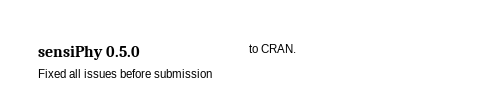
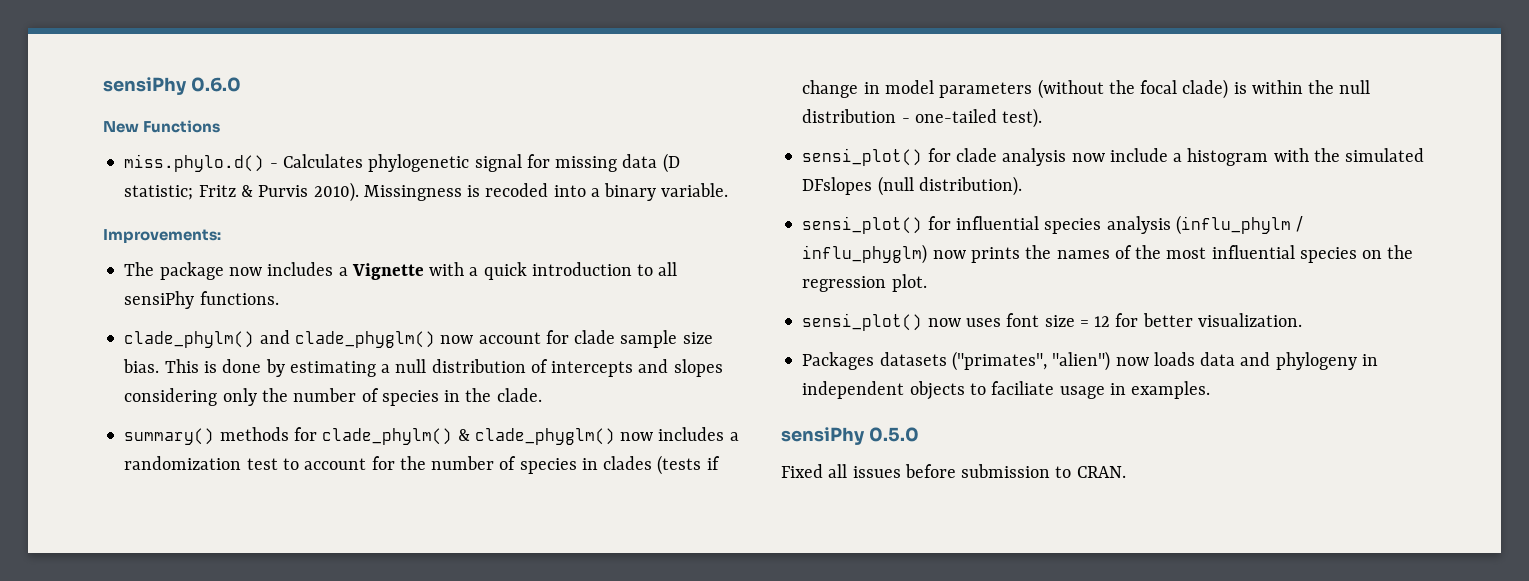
+ sensiPhy 0.6.0
+ New Functions
+ miss.phylo.d() - Calculates phylogenetic signal for missing data (D statistic; Fritz & Purvis 2010). Missingness is recoded into a binary variable.
+ Improvements:
+ The package now includes a Vignette with a quick introduction to all sensiPhy functions.
+ clade_phylm() and clade_phyglm() now account for clade sample size bias. This is done by estimating a null distribution of intercepts and slopes considering only the number of species in the clade.
+ summary() methods for clade_phylm() & clade_phyglm() now includes a randomization test to account for the number of species in clades (tests if change in model parameters (without the focal clade) is within the null distribution - one-tailed test).
+ sensi_plot() for clade analysis now include a histogram with the simulated DFslopes (null distribution).
+ sensi_plot() for influential species analysis (influ_phylm / influ_phyglm) now prints the names of the most influential species on the regression plot.
+ sensi_plot() now uses font size = 12 for better visualization.
+ Packages datasets ("primates", "alien") now loads data and phylogeny in independent objects to faciliate usage in examples.

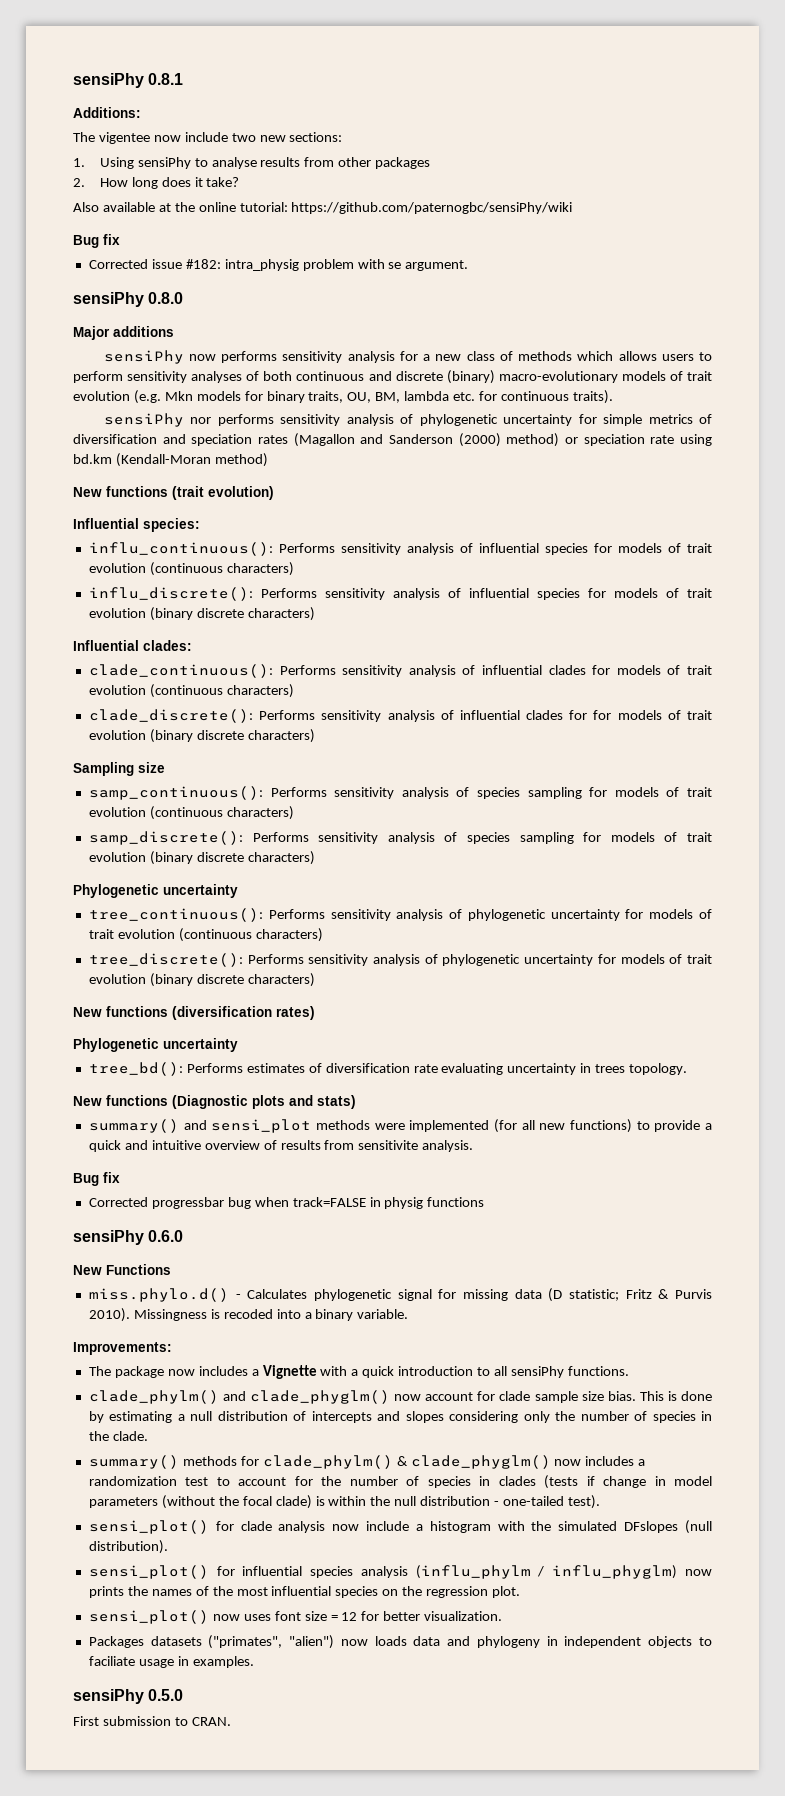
+ sensiPhy 0.8.1
+ Additions:
+ The vigentee now include two new sections:
+ 1. Using sensiPhy to analyse results from other packages
+ 2. How long does it take?
+ Also available at the online tutorial: https://github.com/paternogbc/sensiPhy/wiki
+ Bug fix
+ Corrected issue #182: intra_physig problem with se argument.
+ sensiPhy 0.8.0
+ Major additions
+ sensiPhy now performs sensitivity analysis for a new class of methods which allows users to perform sensitivity analyses of both continuous and discrete (binary) macro-evolutionary models of trait evolution (e.g. Mkn models for binary traits, OU, BM, lambda etc. for continuous traits).
+ sensiPhy nor performs sensitivity analysis of phylogenetic uncertainty for simple metrics of diversification and speciation rates (Magallon and Sanderson (2000) method) or speciation rate using bd.km (Kendall-Moran method)
+ New functions (trait evolution)
+ Influential species:
+ influ_continuous(): Performs sensitivity analysis of influential species for models of trait evolution (continuous characters)
+ influ_discrete(): Performs sensitivity analysis of influential species for models of trait evolution (binary discrete characters)
+ Influential clades:
+ clade_continuous(): Performs sensitivity analysis of influential clades for models of trait evolution (continuous characters)
+ clade_discrete(): Performs sensitivity analysis of influential clades for for models of trait evolution (binary discrete characters)
+ Sampling size
+ samp_continuous(): Performs sensitivity analysis of species sampling for models of trait evolution (continuous characters)
+ samp_discrete(): Performs sensitivity analysis of species sampling for models of trait evolution (binary discrete characters)
+ Phylogenetic uncertainty
+ tree_continuous(): Performs sensitivity analysis of phylogenetic uncertainty for models of trait evolution (continuous characters)
+ tree_discrete(): Performs sensitivity analysis of phylogenetic uncertainty for models of trait evolution (binary discrete characters)
+ New functions (diversification rates)
+ Phylogenetic uncertainty
+ tree_bd(): Performs estimates of diversification rate evaluating uncertainty in trees topology.
+ New functions (Diagnostic plots and stats)
+ summary() and sensi_plot methods were implemented (for all new functions) to provide a quick and intuitive overview of results from sensitivite analysis.
+ Bug fix
+ Corrected progressbar bug when track=FALSE in physig functions
- Fixed all issues before submission to CRAN.
+ First submission to CRAN.

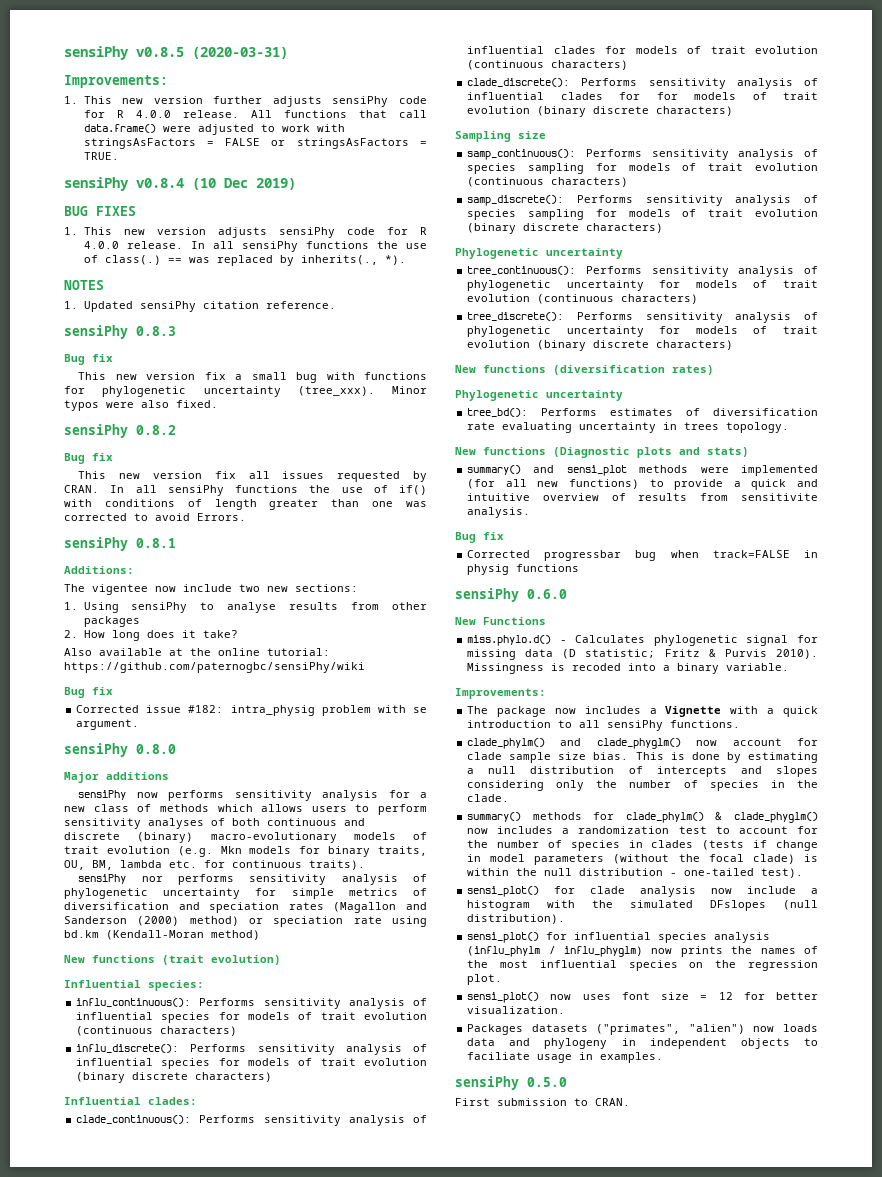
+ sensiPhy v0.8.5 (2020-03-31)
+ Improvements:
+ 1. This new version further adjusts sensiPhy code for R 4.0.0 release. All functions that call data.frame() were adjusted to work with stringsAsFactors = FALSE or stringsAsFactors = TRUE.
+ sensiPhy v0.8.4 (10 Dec 2019)
+ BUG FIXES
+ 1. This new version adjusts sensiPhy code for R 4.0.0 release. In all sensiPhy functions the use of class(.) == was replaced by inherits(., *).
+ NOTES
+ 1. Updated sensiPhy citation reference.
+ sensiPhy 0.8.3
+ Bug fix
+ This new version fix a small bug with functions for phylogenetic uncertainty (tree_xxx). Minor typos were also fixed.
+ sensiPhy 0.8.2
+ Bug fix
+ This new version fix all issues requested by CRAN. In all sensiPhy functions the use of if() with conditions of length greater than one was corrected to avoid Errors.

